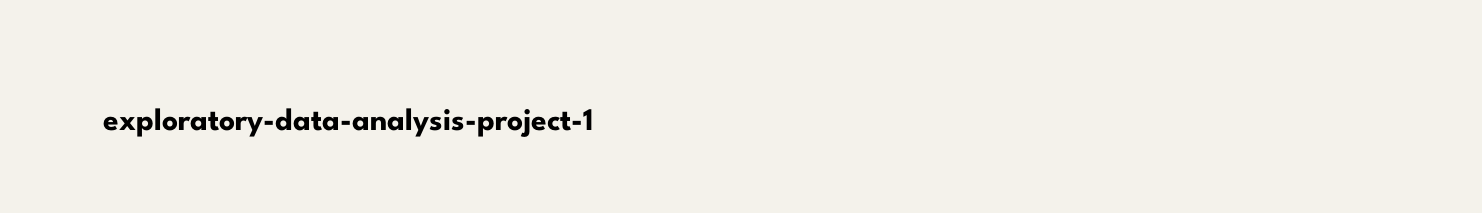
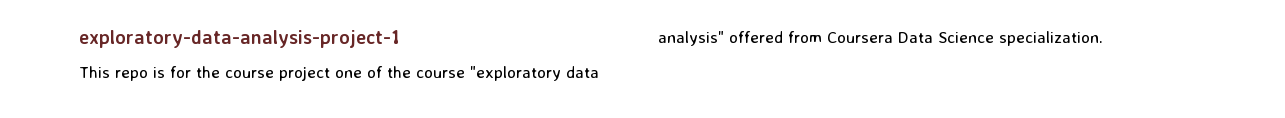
+ This repo is for the course project one of the course "exploratory data analysis" offered from Coursera Data Science specialization.

